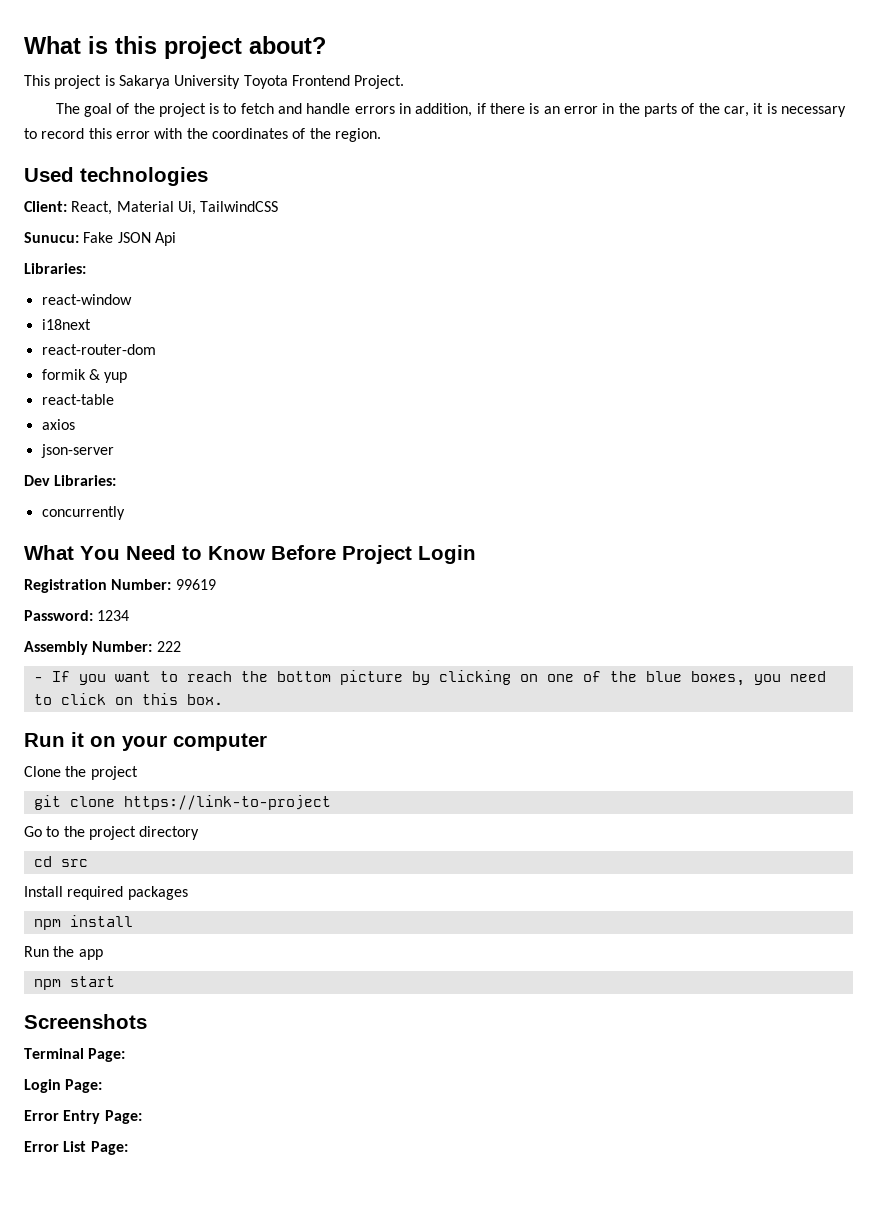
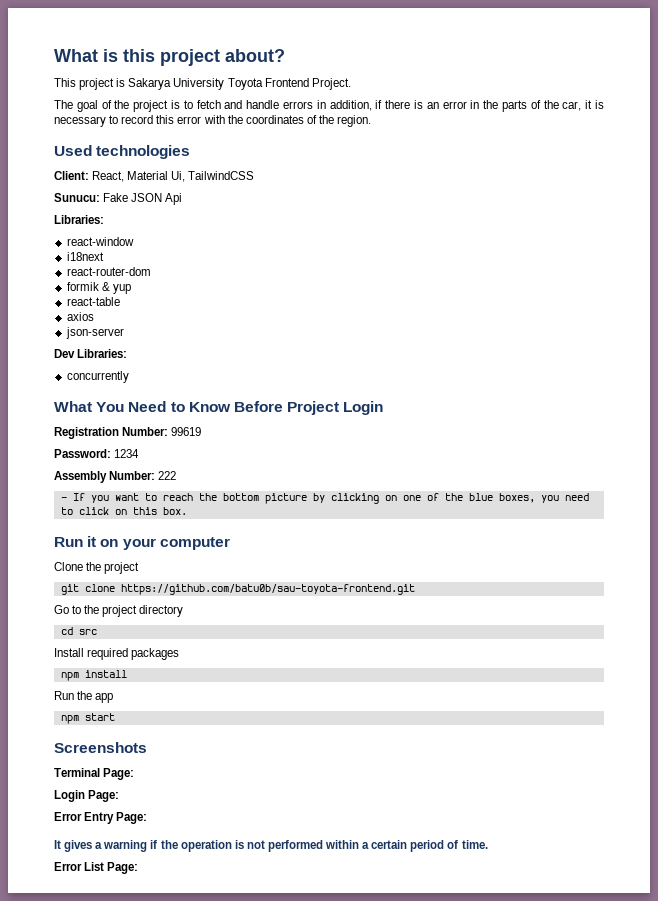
- git clone https://link-to-project
+ git clone https://github.com/batu0b/sau-toyota-frontend.git
+ It gives a warning if the operation is not performed within a certain period of time.

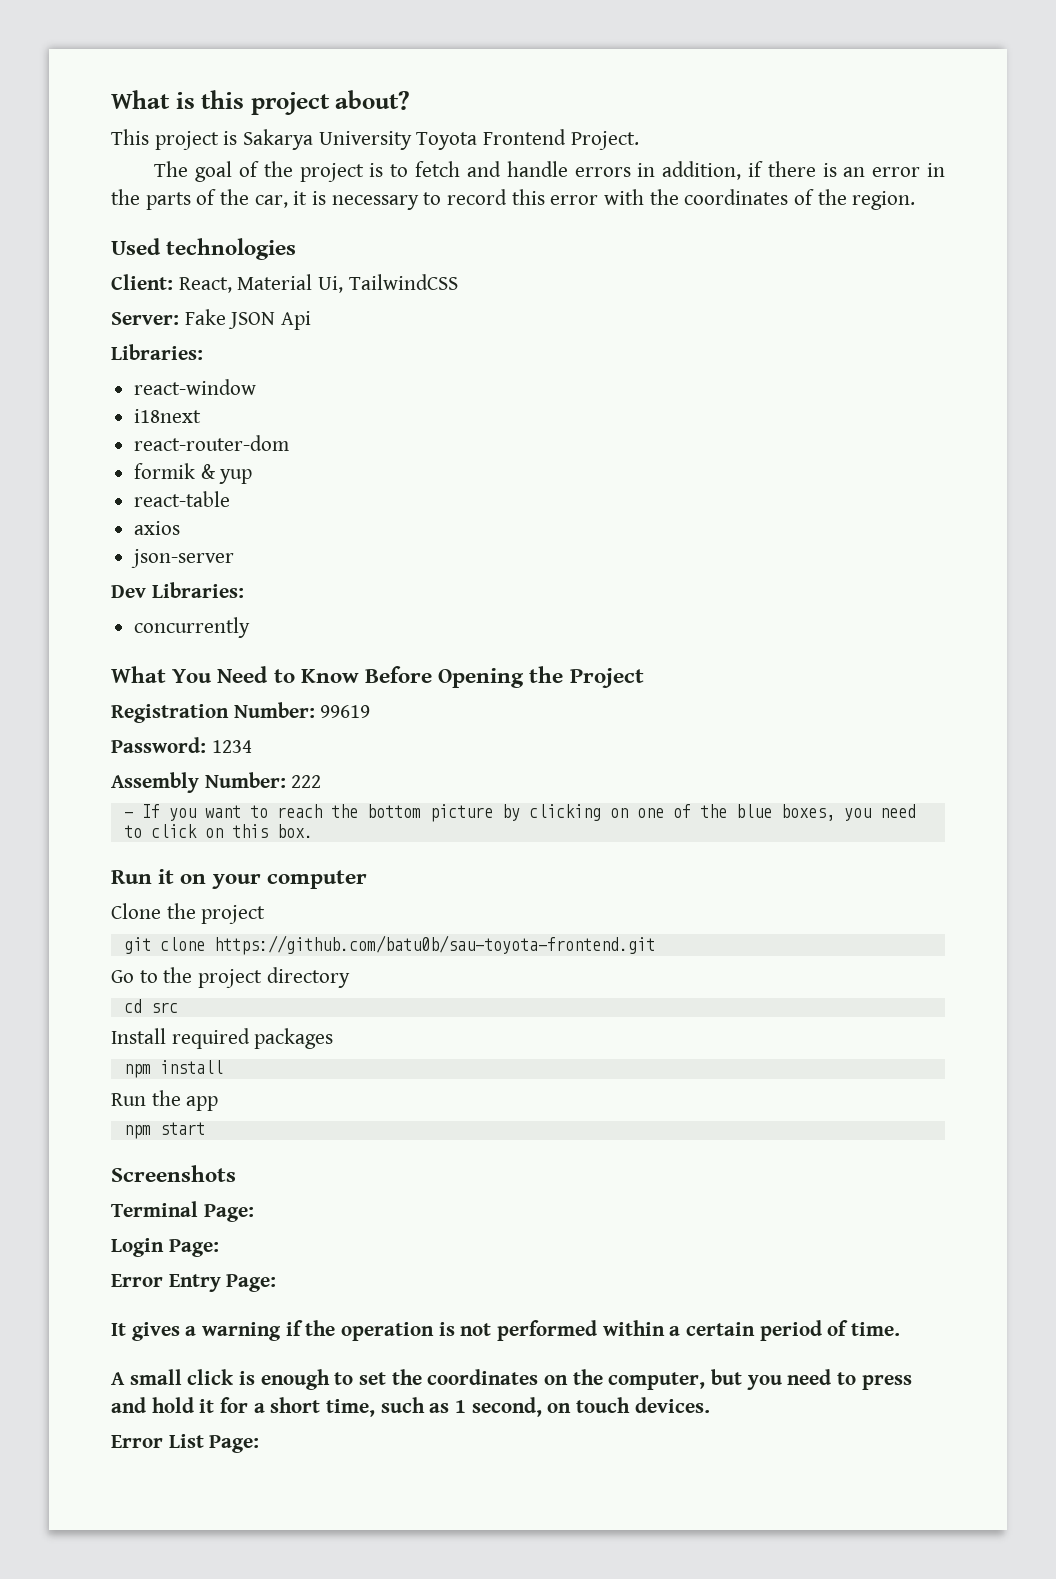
- Sunucu: Fake JSON Api
+ Server: Fake JSON Api
- What You Need to Know Before Project Login
+ What You Need to Know Before Opening the Project
+ A small click is enough to set the coordinates on the computer, but you need to press and hold it for a short time, such as 1 second, on touch devices.

